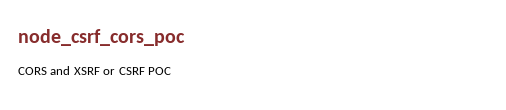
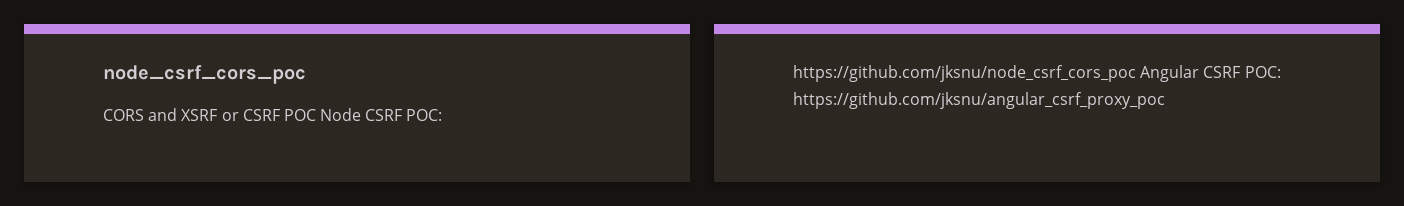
- CORS and XSRF or CSRF POC
+ CORS and XSRF or CSRF POC Node CSRF POC: https://github.com/jksnu/node_csrf_cors_poc Angular CSRF POC: https://github.com/jksnu/angular_csrf_proxy_poc

